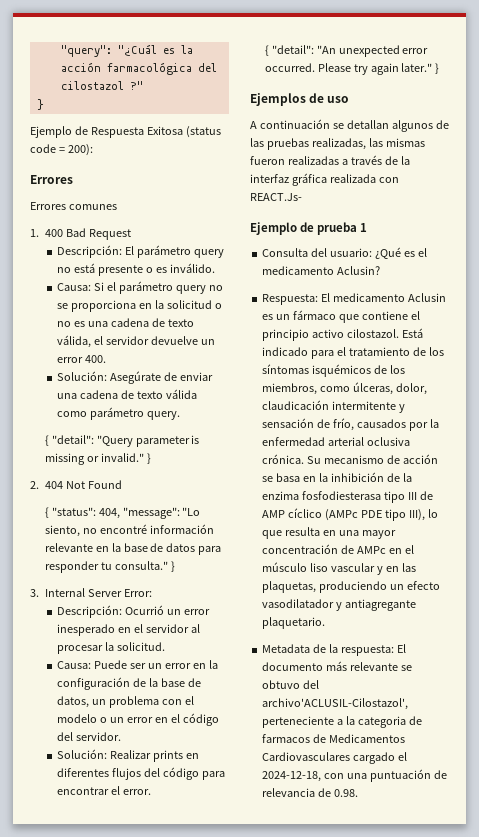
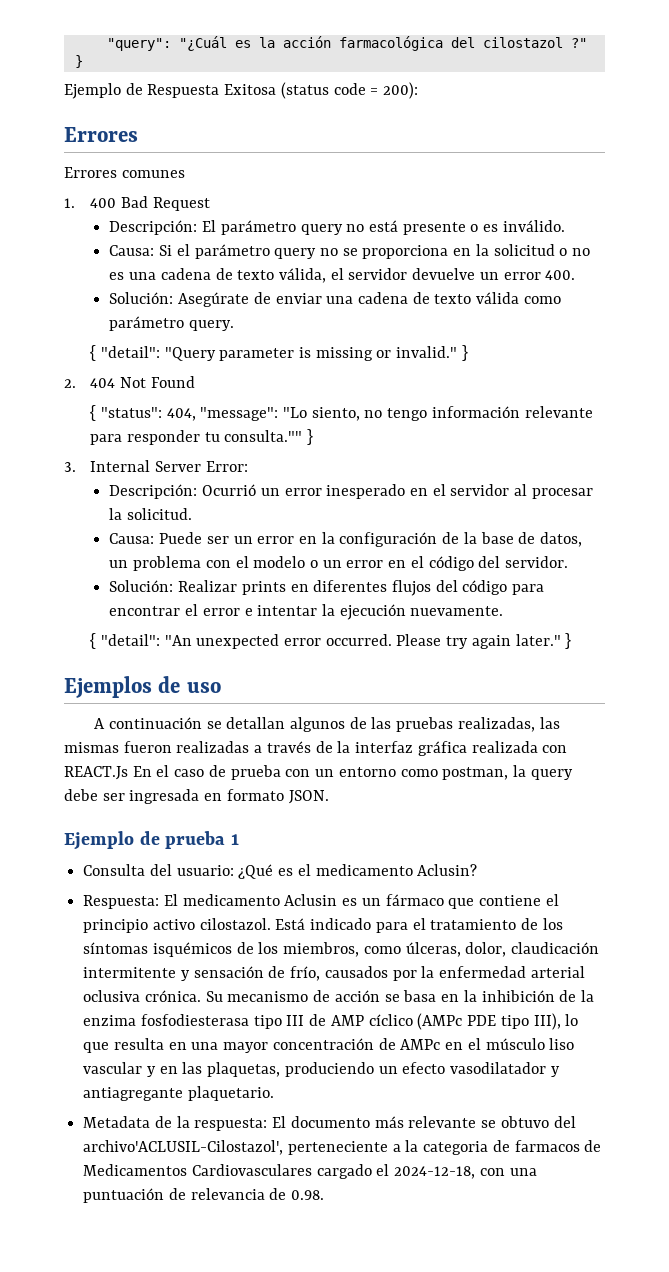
- { "status": 404, "message": "Lo siento, no encontré información relevante en la base de datos para responder tu consulta."
+ { "status": 404, "message": "Lo siento, no tengo información relevante para responder tu consulta.""
- Solución: Realizar prints en diferentes flujos del código para encontrar el error.
+ Solución: Realizar prints en diferentes flujos del código para encontrar el error e intentar la ejecución nuevamente.
- A continuación se detallan algunos de las pruebas realizadas, las mismas fueron realizadas a través de la interfaz gráfica realizada con REACT.Js-
+ A continuación se detallan algunos de las pruebas realizadas, las mismas fueron realizadas a través de la interfaz gráfica realizada con REACT.Js En el caso de prueba con un entorno como postman, la query debe ser ingresada en formato JSON.

